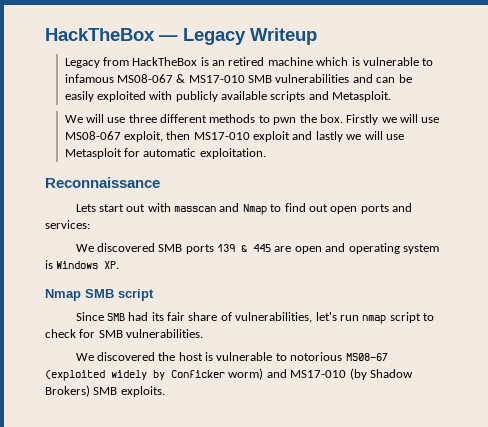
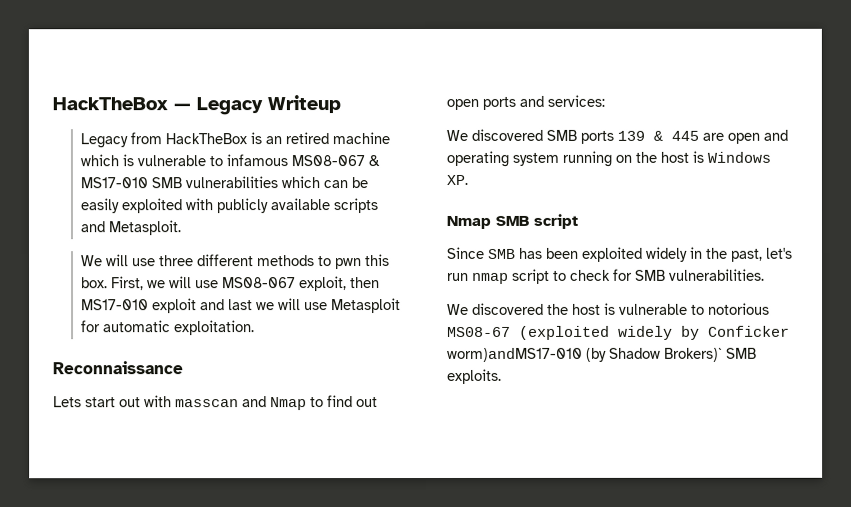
- Legacy from HackTheBox is an retired machine which is vulnerable to infamous MS08-067 & MS17-010 SMB vulnerabilities and can be easily exploited with publicly available scripts and Metasploit.
+ Legacy from HackTheBox is an retired machine which is vulnerable to infamous MS08-067 & MS17-010 SMB vulnerabilities which can be easily exploited with publicly available scripts and Metasploit.
- We will use three different methods to pwn the box. Firstly we will use MS08-067 exploit, then MS17-010 exploit and lastly we will use Metasploit for automatic exploitation.
+ We will use three different methods to pwn this box. First, we will use MS08-067 exploit, then MS17-010 exploit and last we will use Metasploit for automatic exploitation.
- We discovered SMB ports 139 & 445 are open and operating system is Windows XP.
+ We discovered SMB ports 139 & 445 are open and operating system running on the host is Windows XP.
- Since SMB had its fair share of vulnerabilities, let's run nmap script to check for SMB vulnerabilities.
+ Since SMB has been exploited widely in the past, let's run nmap script to check for SMB vulnerabilities.
- We discovered the host is vulnerable to notorious MS08-67 (exploited widely by Conficker worm) and MS17-010 (by Shadow Brokers) SMB exploits.
+ We discovered the host is vulnerable to notorious MS08-67 (exploited widely by Conficker worm)andMS17-010 (by Shadow Brokers)` SMB exploits.

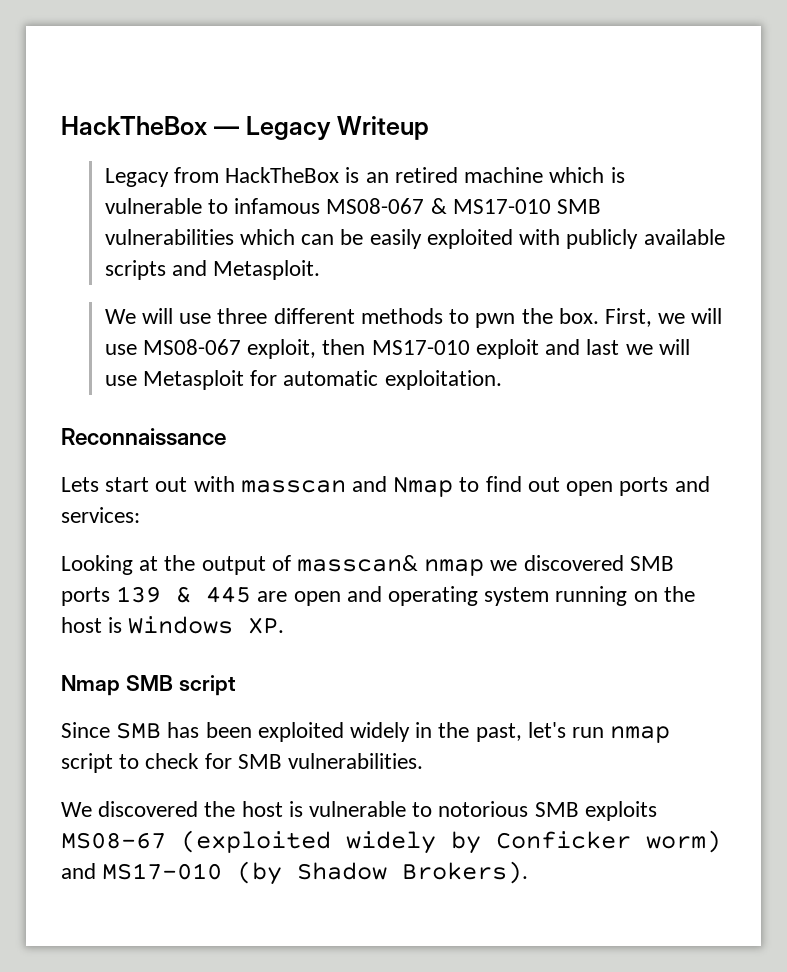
- We will use three different methods to pwn this box.
+ We will use three different methods to pwn the box.
- We discovered SMB ports 139 & 445 are open and operating system running on the host is Windows XP.
+ Looking at the output of masscan& nmap we discovered SMB ports 139 & 445 are open and operating system running on the host is Windows XP.
- We discovered the host is vulnerable to notorious MS08-67 (exploited widely by Conficker worm)andMS17-010 (by Shadow Brokers)` SMB exploits.
+ We discovered the host is vulnerable to notorious SMB exploits MS08-67 (exploited widely by Conficker worm) and MS17-010 (by Shadow Brokers).

